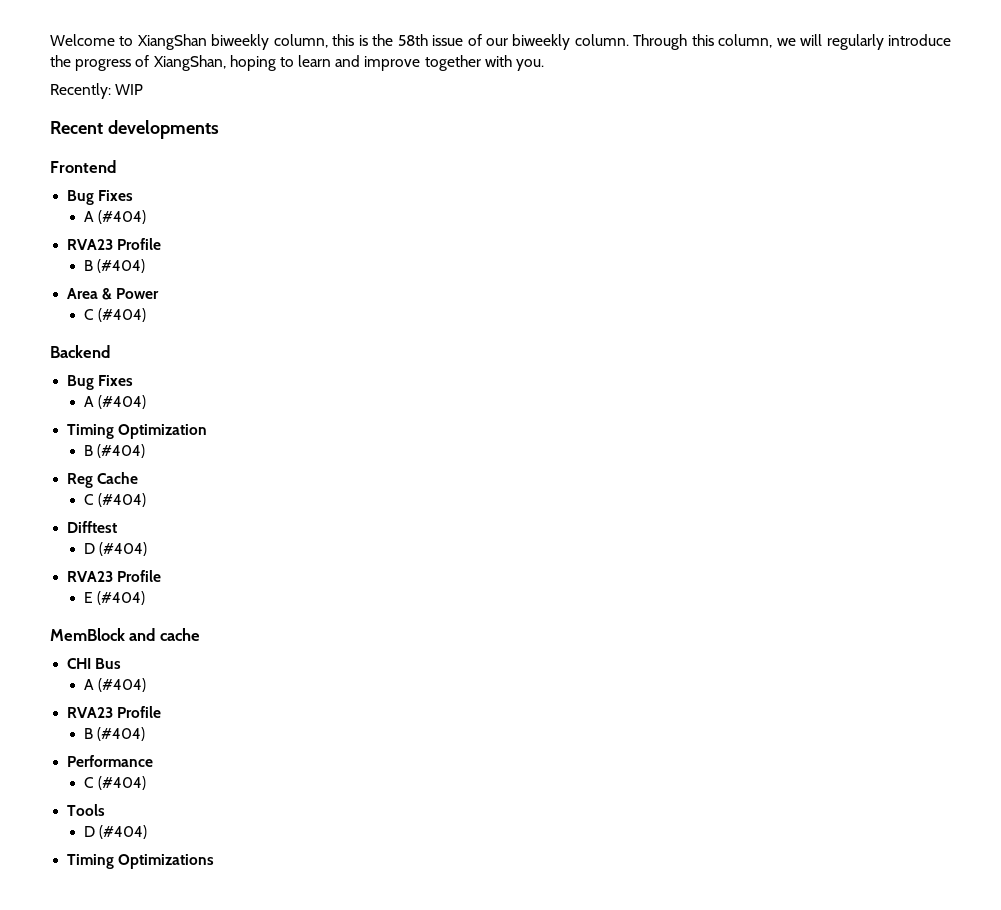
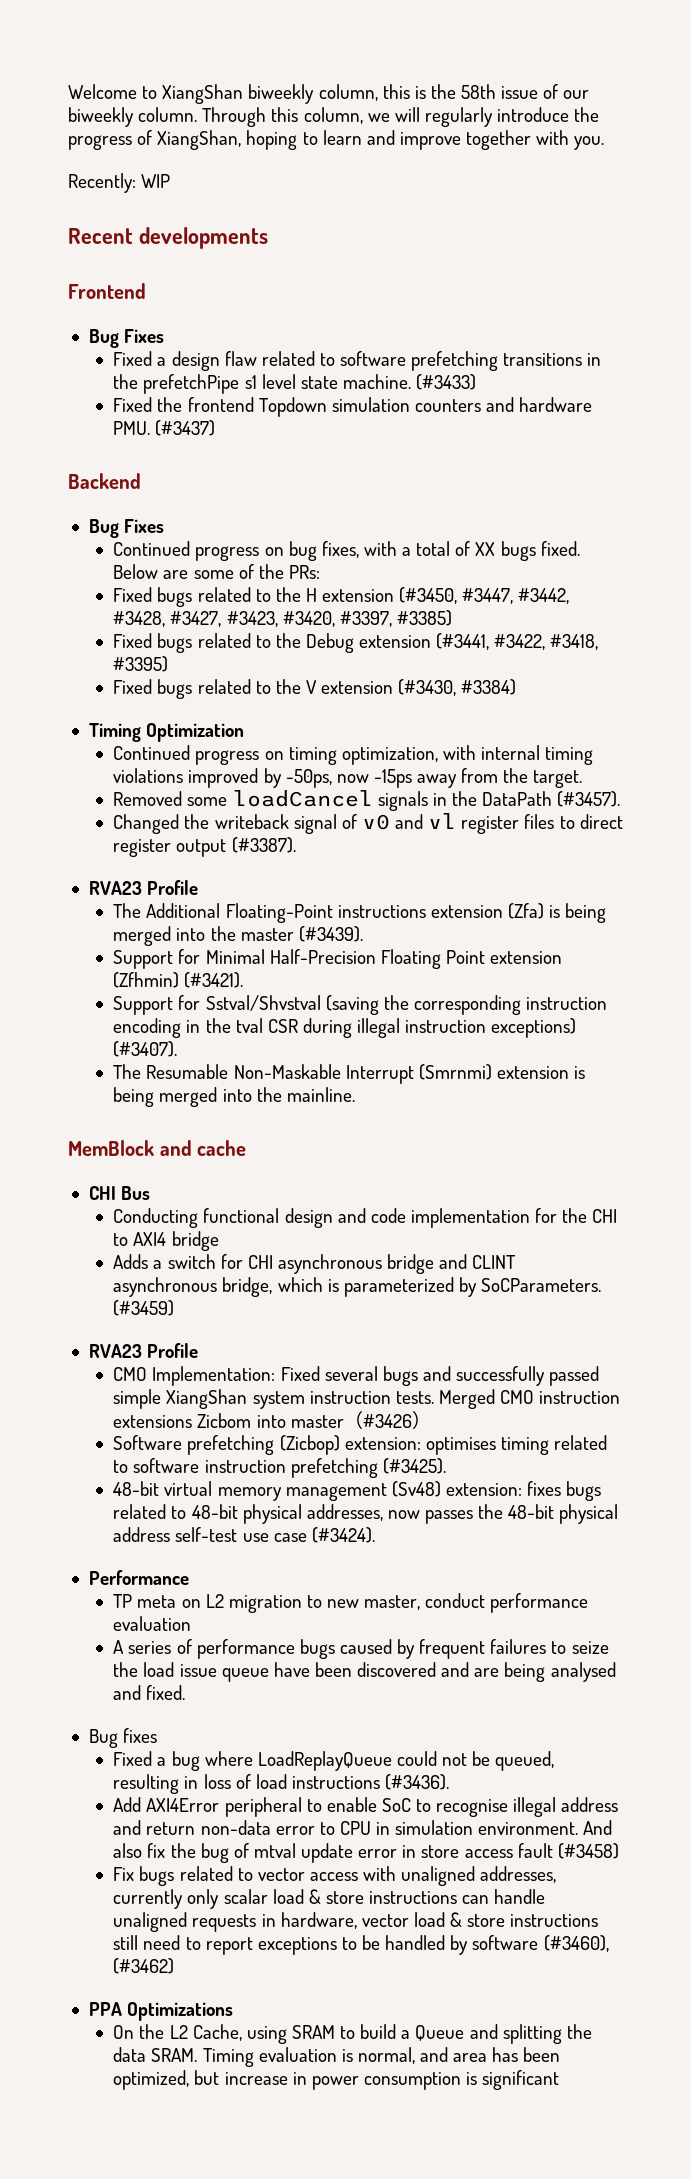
  Frontend
  Bug Fixes
- A (#404)
- RVA23 Profile
- B (#404)
- Area & Power
- C (#404)
+ Fixed a design flaw related to software prefetching transitions in the prefetchPipe s1 level state machine. (#3433)
+ Fixed the frontend Topdown simulation counters and hardware PMU. (#3437)
  Backend
  Bug Fixes
- A (#404)
+ Continued progress on bug fixes, with a total of XX bugs fixed. Below are some of the PRs:
+ Fixed bugs related to the H extension (#3450, #3447, #3442, #3428, #3427, #3423, #3420, #3397, #3385)
+ Fixed bugs related to the Debug extension (#3441, #3422, #3418, #3395)
+ Fixed bugs related to the V extension (#3430, #3384)
  Timing Optimization
- B (#404)
- Reg Cache
- C (#404)
- Difftest
- D (#404)
+ Continued progress on timing optimization, with internal timing violations improved by -50ps, now -15ps away from the target.
+ Removed some loadCancel signals in the DataPath (#3457).
+ Changed the writeback signal of v0 and vl register files to direct register output (#3387).
  RVA23 Profile
- E (#404)
+ The Additional Floating-Point instructions extension (Zfa) is being merged into the master (#3439).
+ Support for Minimal Half-Precision Floating Point extension (Zfhmin) (#3421).
+ Support for Sstval/Shvstval (saving the corresponding instruction encoding in the tval CSR during illegal instruction exceptions) (#3407).
+ The Resumable Non-Maskable Interrupt (Smrnmi) extension is being merged into the mainline.
  CHI Bus
- A (#404)
+ Conducting functional design and code implementation for the CHI to AXI4 bridge
+ Adds a switch for CHI asynchronous bridge and CLINT asynchronous bridge, which is parameterized by SoCParameters. (#3459)
  RVA23 Profile
- B (#404)
+ CMO Implementation: Fixed several bugs and successfully passed simple XiangShan system instruction tests. Merged CMO instruction extensions Zicbom into master（#3426）
+ Software prefetching (Zicbop) extension: optimises timing related to software instruction prefetching (#3425).
+ 48-bit virtual memory management (Sv48) extension: fixes bugs related to 48-bit physical addresses, now passes the 48-bit physical address self-test use case (#3424).
  Performance
- C (#404)
- Tools
- D (#404)
- Timing Optimizations
+ TP meta on L2 migration to new master, conduct performance evaluation
+ A series of performance bugs caused by frequent failures to seize the load issue queue have been discovered and are being analysed and fixed.
+ Bug fixes
+ Fixed a bug where LoadReplayQueue could not be queued, resulting in loss of load instructions (#3436).
+ Add AXI4Error peripheral to enable SoC to recognise illegal address and return non-data error to CPU in simulation environment. And also fix the bug of mtval update error in store access fault (#3458)
+ Fix bugs related to vector access with unaligned addresses, currently only scalar load & store instructions can handle unaligned requests in hardware, vector load & store instructions still need to report exceptions to be handled by software (#3460), (#3462)
+ PPA Optimizations
+ On the L2 Cache, using SRAM to build a Queue and splitting the data SRAM. Timing evaluation is normal, and area has been optimized, but increase in power consumption is significant

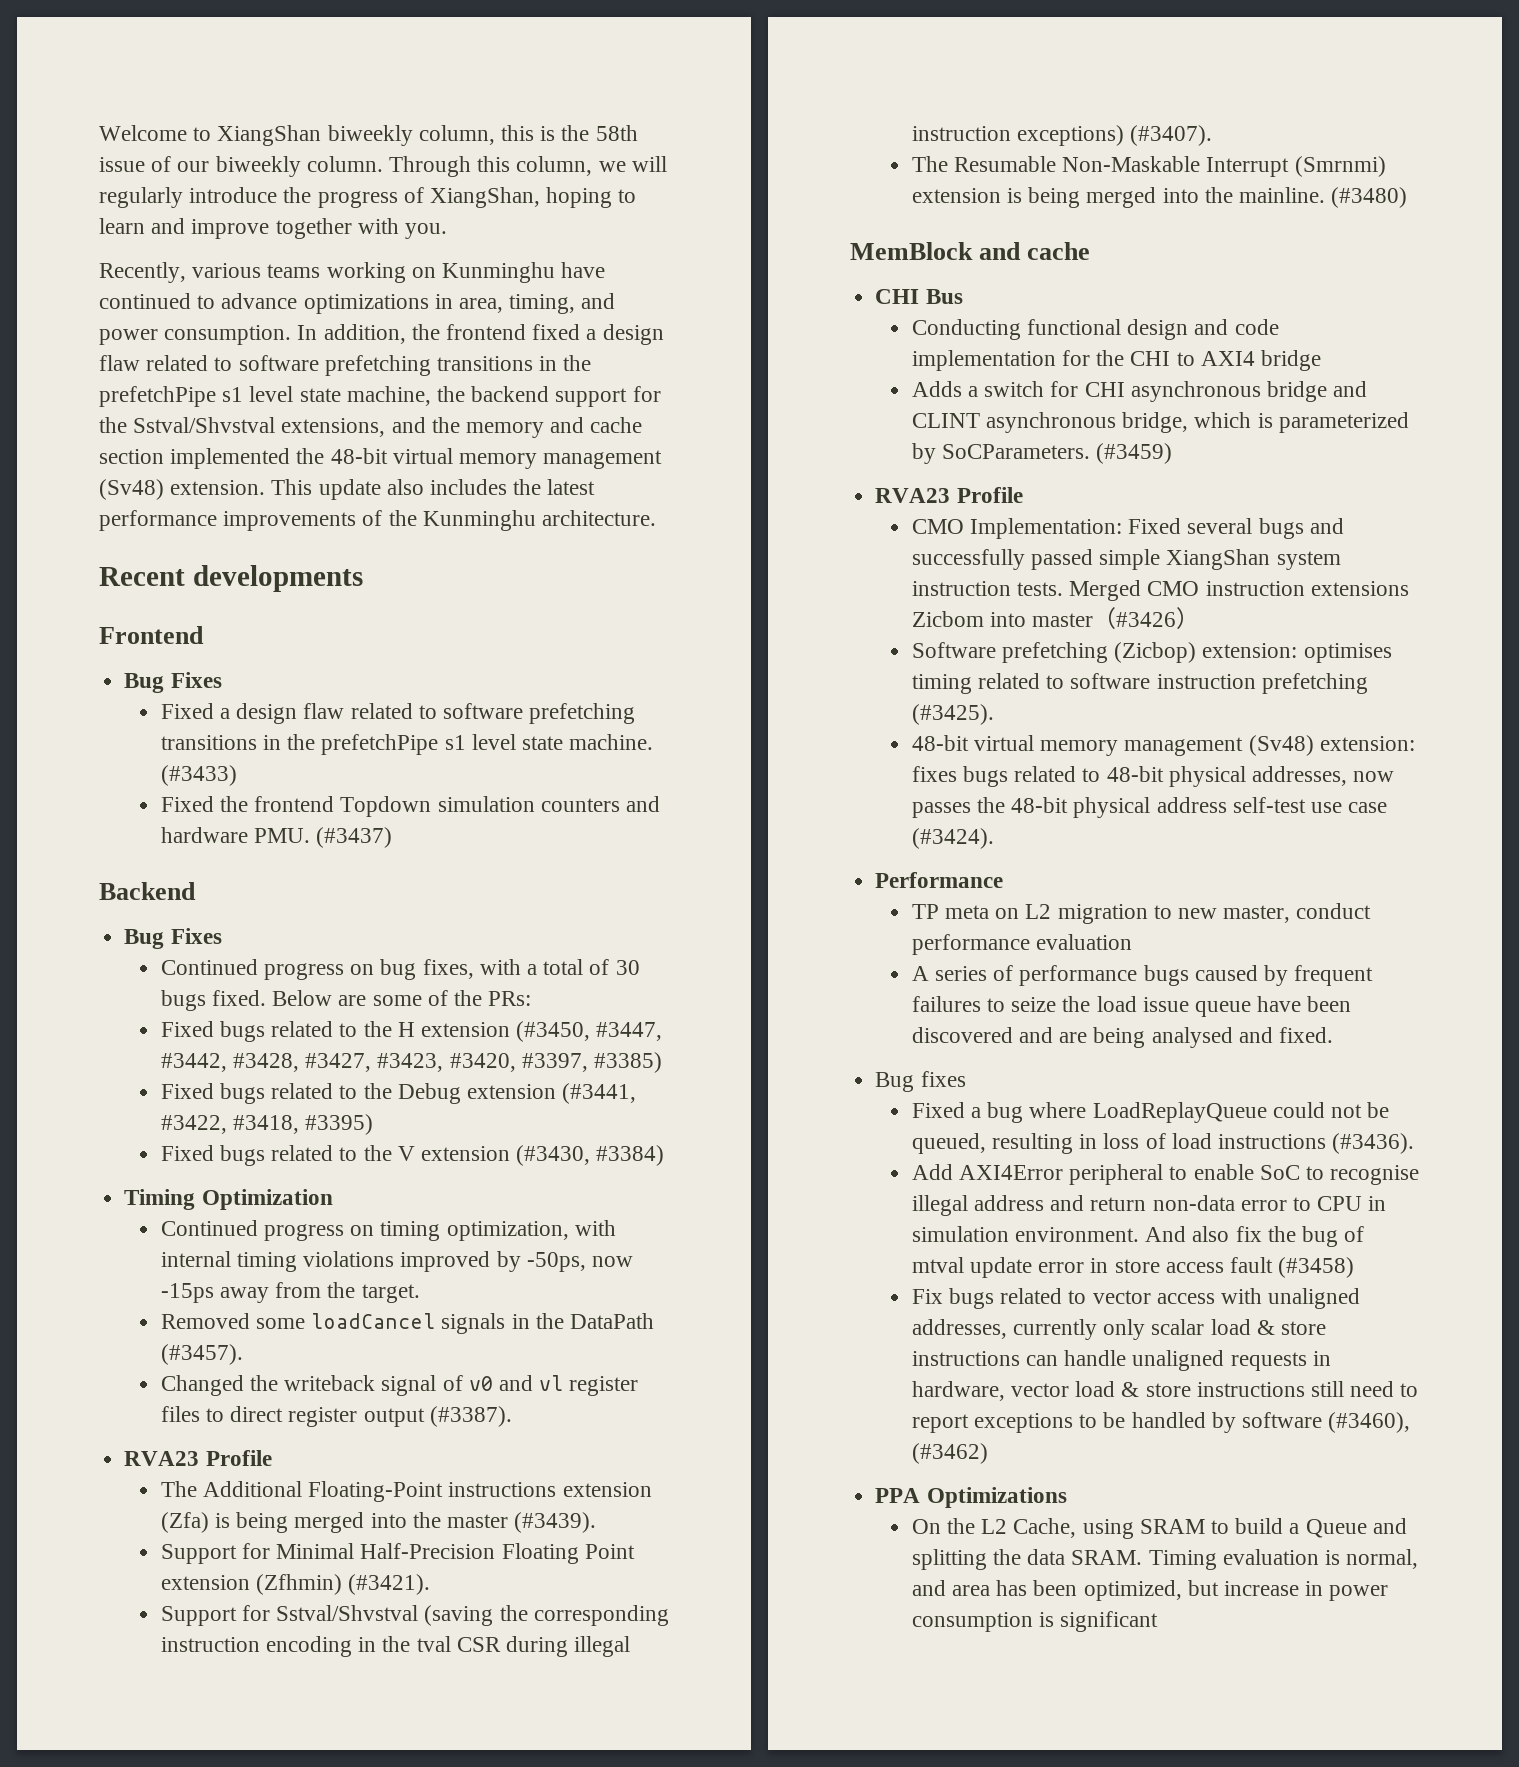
- Recently: WIP
+ Recently, various teams working on Kunminghu have continued to advance optimizations in area, timing, and power consumption. In addition, the frontend fixed a design flaw related to software prefetching transitions in the prefetchPipe s1 level state machine, the backend support for the Sstval/Shvstval extensions, and the memory and cache section implemented the 48-bit virtual memory management (Sv48) extension. This update also includes the latest performance improvements of the Kunminghu architecture.
- Continued progress on bug fixes, with a total of XX bugs fixed.
+ Continued progress on bug fixes, with a total of 30 bugs fixed.
+ (#3480)

